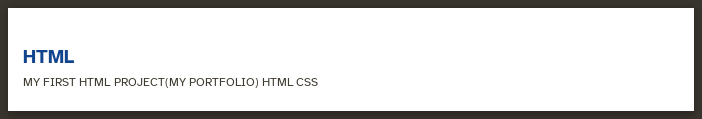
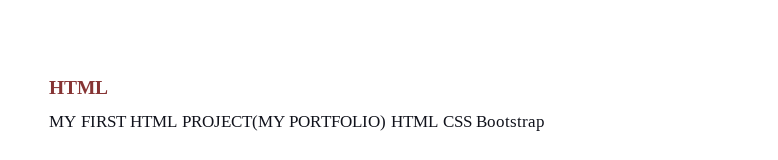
- MY FIRST HTML PROJECT(MY PORTFOLIO) HTML CSS
+ MY FIRST HTML PROJECT(MY PORTFOLIO) HTML CSS Bootstrap

